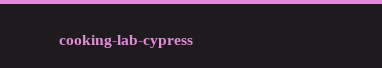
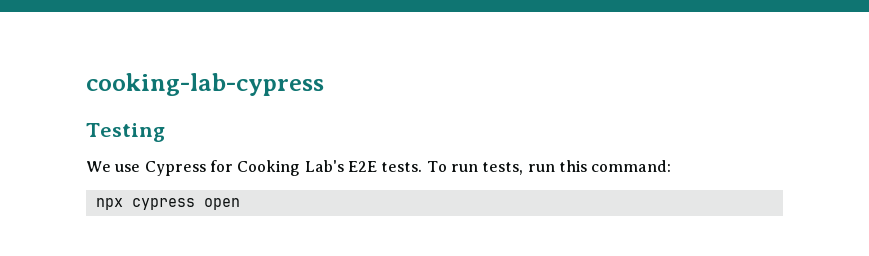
+ Testing
+ We use Cypress for Cooking Lab's E2E tests. To run tests, run this command:
+ npx cypress open

